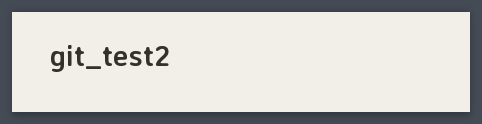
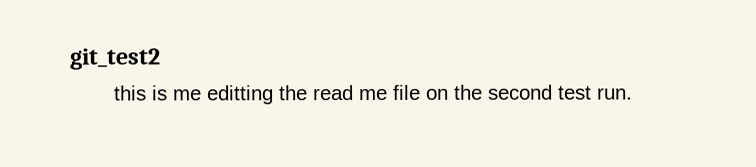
+ this is me editting the read me file on the second test run.

